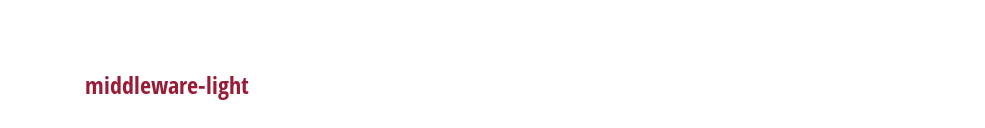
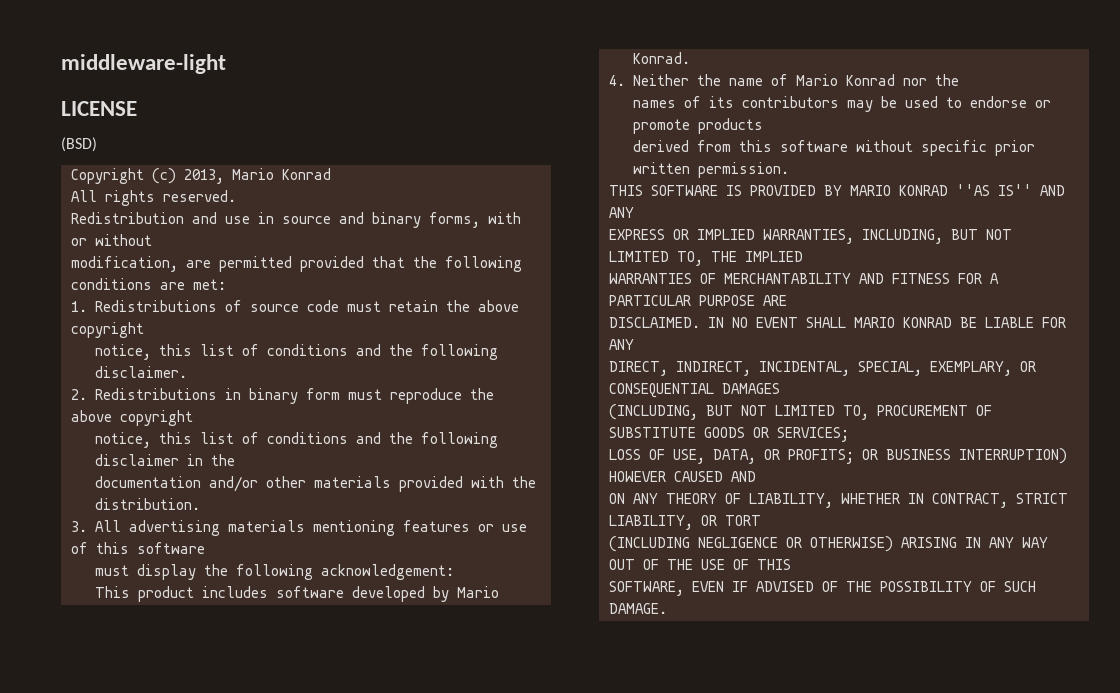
+ LICENSE
+ (BSD)
+ Copyright (c) 2013, Mario Konrad
+ All rights reserved.
+ Redistribution and use in source and binary forms, with or without
+ modification, are permitted provided that the following conditions are met:
+ 1. Redistributions of source code must retain the above copyright
+ notice, this list of conditions and the following disclaimer.
+ 2. Redistributions in binary form must reproduce the above copyright
+ notice, this list of conditions and the following disclaimer in the
+ documentation and/or other materials provided with the distribution.
+ 3. All advertising materials mentioning features or use of this software
+ must display the following acknowledgement:
+ This product includes software developed by Mario Konrad.
+ 4. Neither the name of Mario Konrad nor the
+ names of its contributors may be used to endorse or promote products
+ derived from this software without specific prior written permission.
+ THIS SOFTWARE IS PROVIDED BY MARIO KONRAD ''AS IS'' AND ANY
+ EXPRESS OR IMPLIED WARRANTIES, INCLUDING, BUT NOT LIMITED TO, THE IMPLIED
+ WARRANTIES OF MERCHANTABILITY AND FITNESS FOR A PARTICULAR PURPOSE ARE
+ DISCLAIMED. IN NO EVENT SHALL MARIO KONRAD BE LIABLE FOR ANY
+ DIRECT, INDIRECT, INCIDENTAL, SPECIAL, EXEMPLARY, OR CONSEQUENTIAL DAMAGES
+ (INCLUDING, BUT NOT LIMITED TO, PROCUREMENT OF SUBSTITUTE GOODS OR SERVICES;
+ LOSS OF USE, DATA, OR PROFITS; OR BUSINESS INTERRUPTION) HOWEVER CAUSED AND
+ ON ANY THEORY OF LIABILITY, WHETHER IN CONTRACT, STRICT LIABILITY, OR TORT
+ (INCLUDING NEGLIGENCE OR OTHERWISE) ARISING IN ANY WAY OUT OF THE USE OF THIS
+ SOFTWARE, EVEN IF ADVISED OF THE POSSIBILITY OF SUCH DAMAGE.

